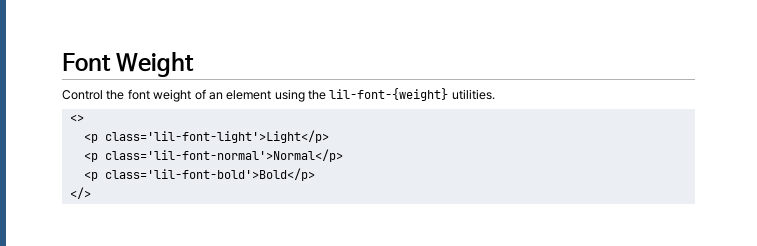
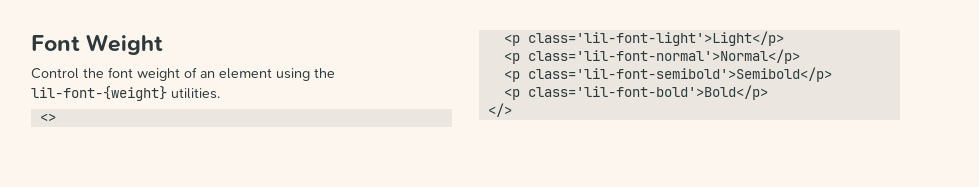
+ <p class='lil-font-semibold'>Semibold</p>

